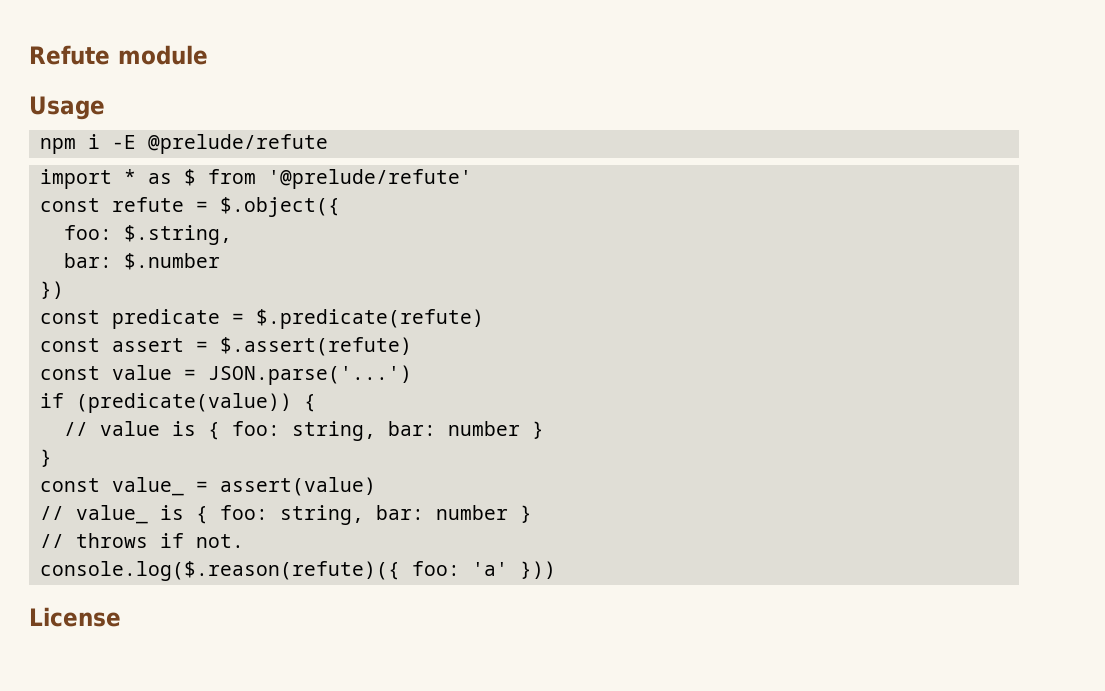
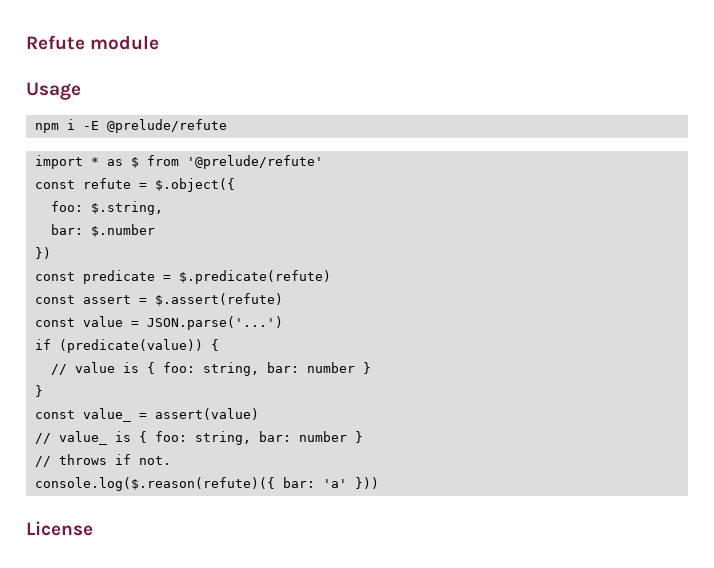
- console.log($.reason(refute)({ foo: 'a' }))
+ console.log($.reason(refute)({ bar: 'a' }))

